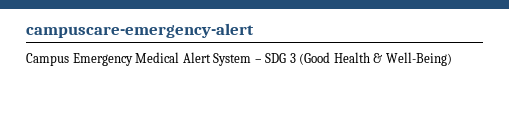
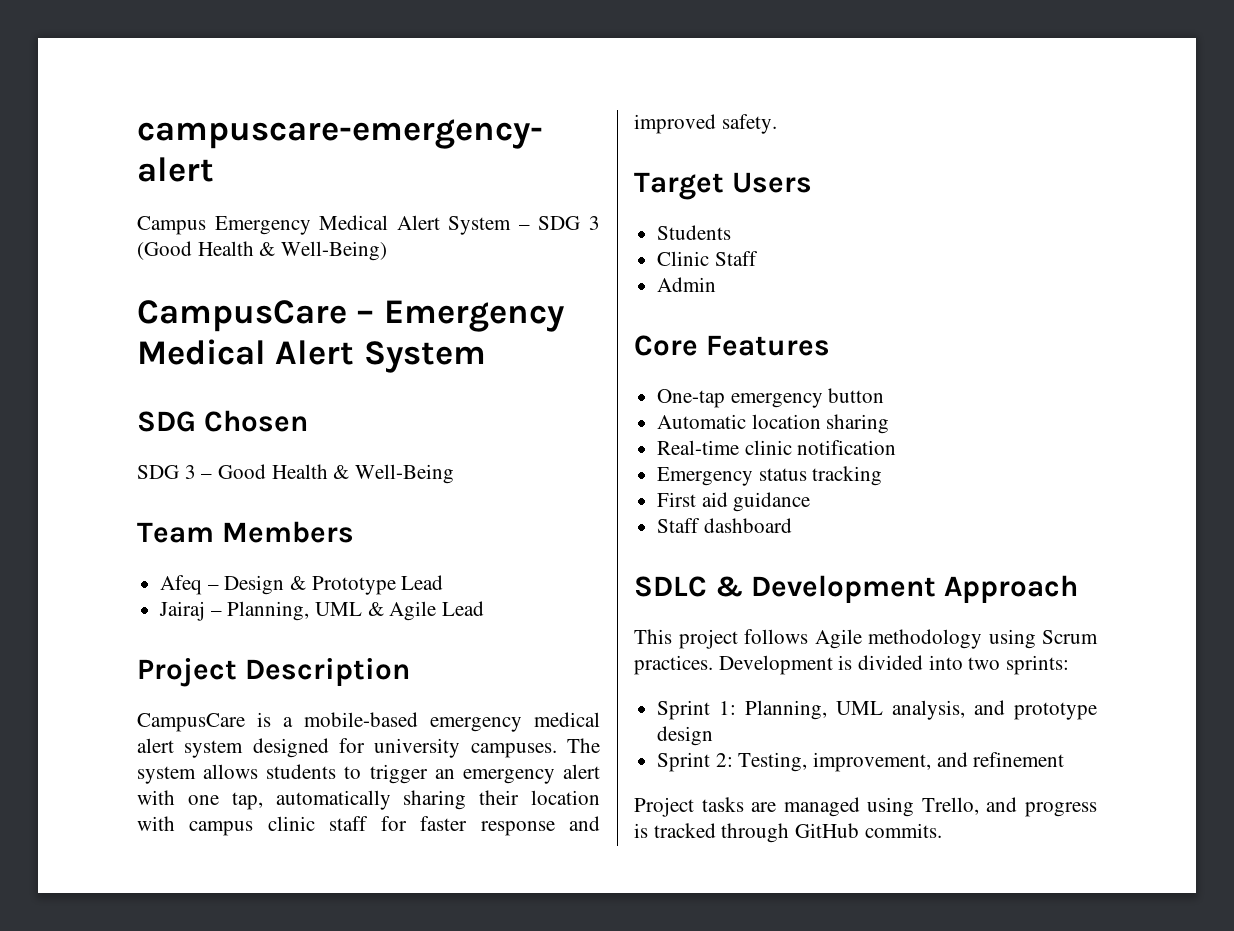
+ CampusCare – Emergency Medical Alert System
+ SDG Chosen
+ SDG 3 – Good Health & Well-Being
+ Team Members
+ Afeq – Design & Prototype Lead
+ Jairaj – Planning, UML & Agile Lead
+ Project Description
+ CampusCare is a mobile-based emergency medical alert system designed for university campuses. The system allows students to trigger an emergency alert with one tap, automatically sharing their location with campus clinic staff for faster response and improved safety.
+ Target Users
+ Students
+ Clinic Staff
+ Admin
+ Core Features
+ One-tap emergency button
+ Automatic location sharing
+ Real-time clinic notification
+ Emergency status tracking
+ First aid guidance
+ Staff dashboard
+ SDLC & Development Approach
+ This project follows Agile methodology using Scrum practices. Development is divided into two sprints:
+ Sprint 1: Planning, UML analysis, and prototype design
+ Sprint 2: Testing, improvement, and refinement
+ Project tasks are managed using Trello, and progress is tracked through GitHub commits.

